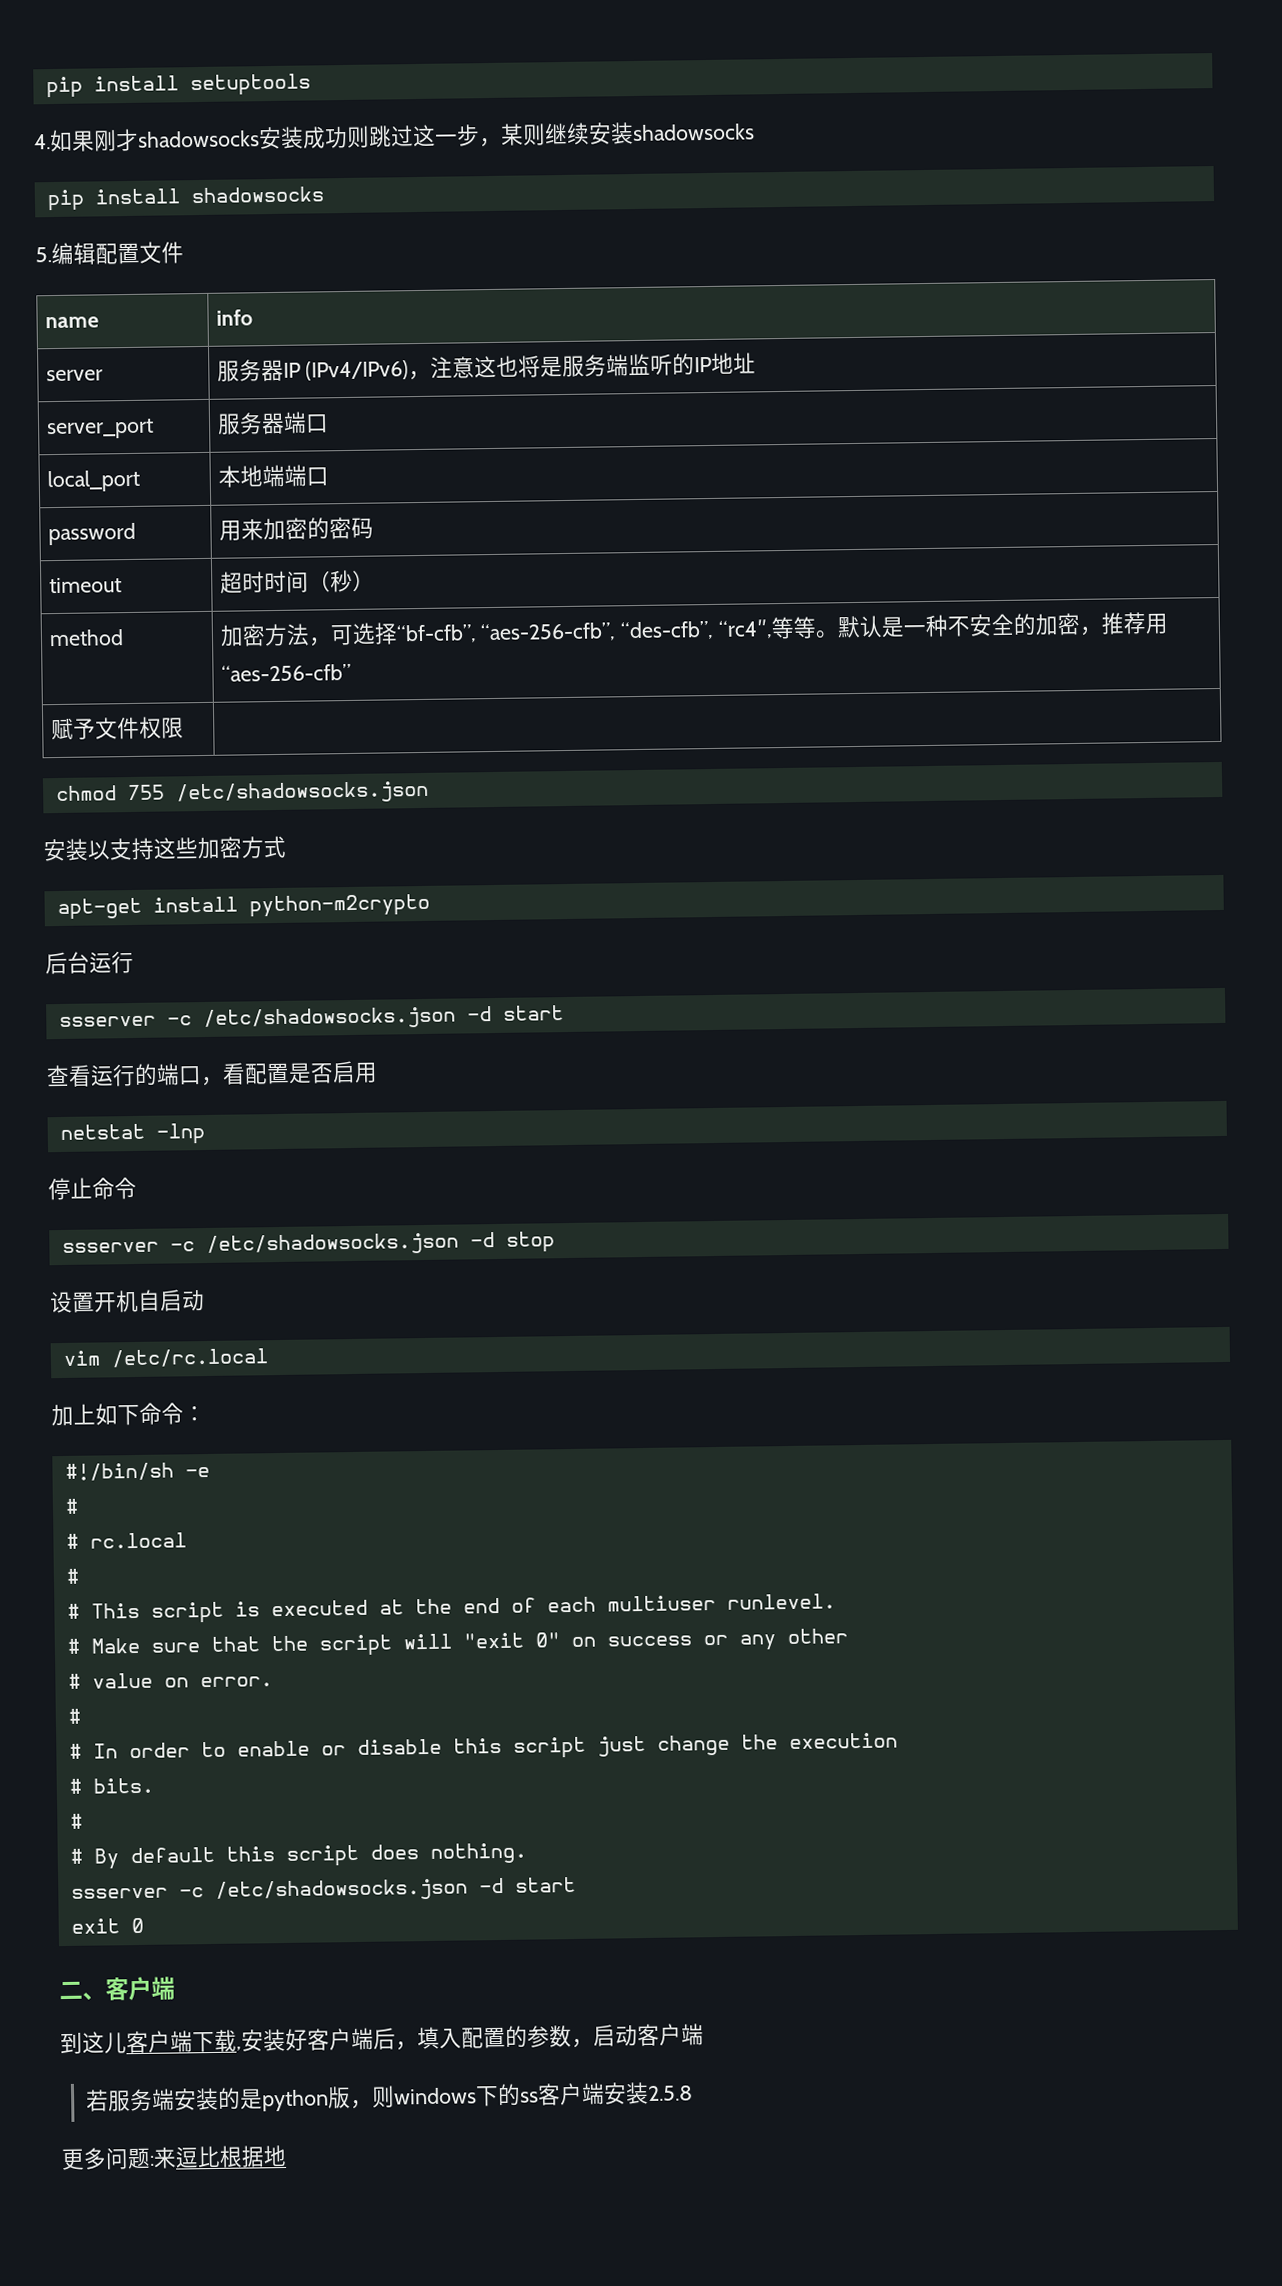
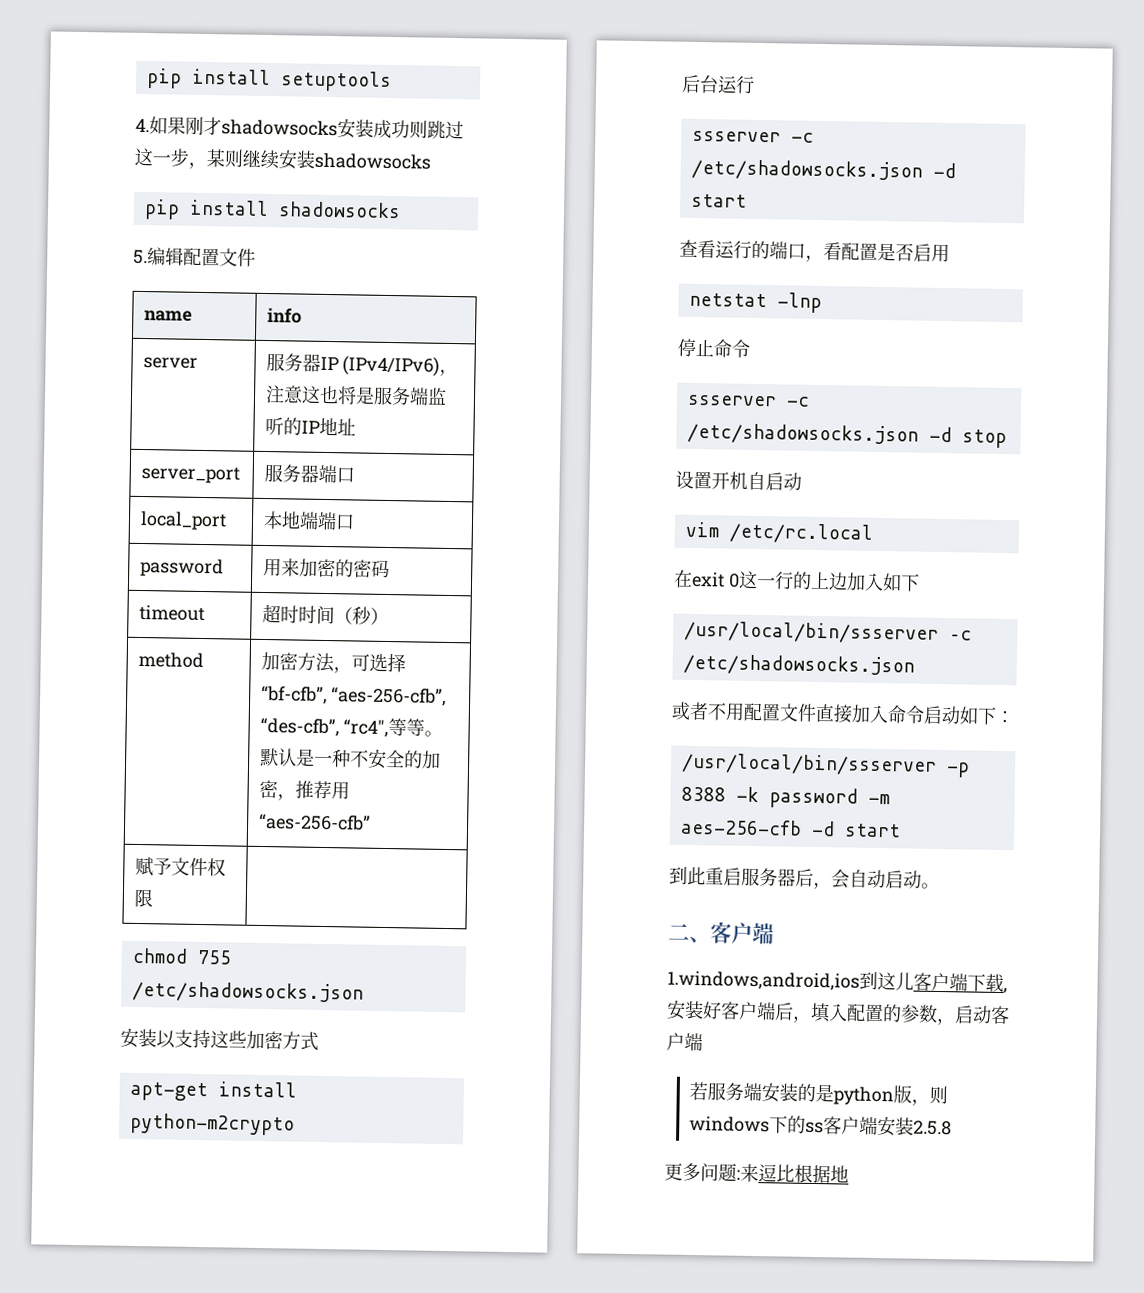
- 加上如下命令：
- #!/bin/sh -e
- #
- # rc.local
- #
- # This script is executed at the end of each multiuser runlevel.
- # Make sure that the script will "exit 0" on success or any other
- # value on error.
- #
- # In order to enable or disable this script just change the execution
- # bits.
- #
- # By default this script does nothing.
- ssserver -c /etc/shadowsocks.json -d start
- exit 0
+ 在exit 0这一行的上边加入如下
+ /usr/local/bin/ssserver –c /etc/shadowsocks.json
+ 或者不用配置文件直接加入命令启动如下：
+ /usr/local/bin/ssserver -p 8388 -k password -m aes-256-cfb -d start
+ 到此重启服务器后，会自动启动。
- 到这儿客户端下载,安装好客户端后，填入配置的参数，启动客户端
+ 1.windows,android,ios到这儿客户端下载,安装好客户端后，填入配置的参数，启动客户端

